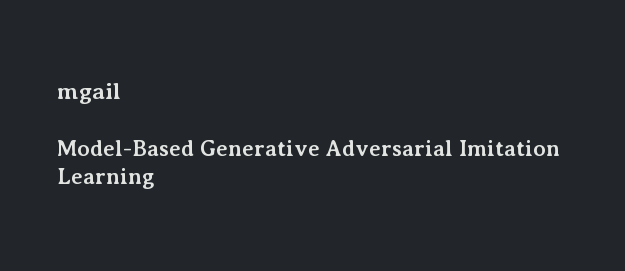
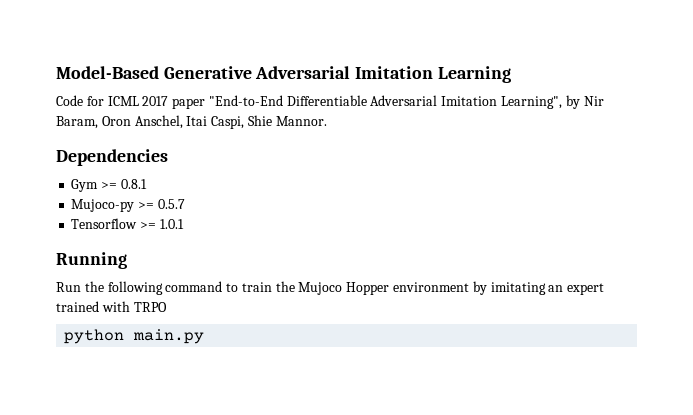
- mgail
+ Code for ICML 2017 paper "End-to-End Differentiable Adversarial Imitation Learning", by Nir Baram, Oron Anschel, Itai Caspi, Shie Mannor.
+ Dependencies
+ Gym >= 0.8.1
+ Mujoco-py >= 0.5.7
+ Tensorflow >= 1.0.1
+ Running
+ Run the following command to train the Mujoco Hopper environment by imitating an expert trained with TRPO
+ python main.py

